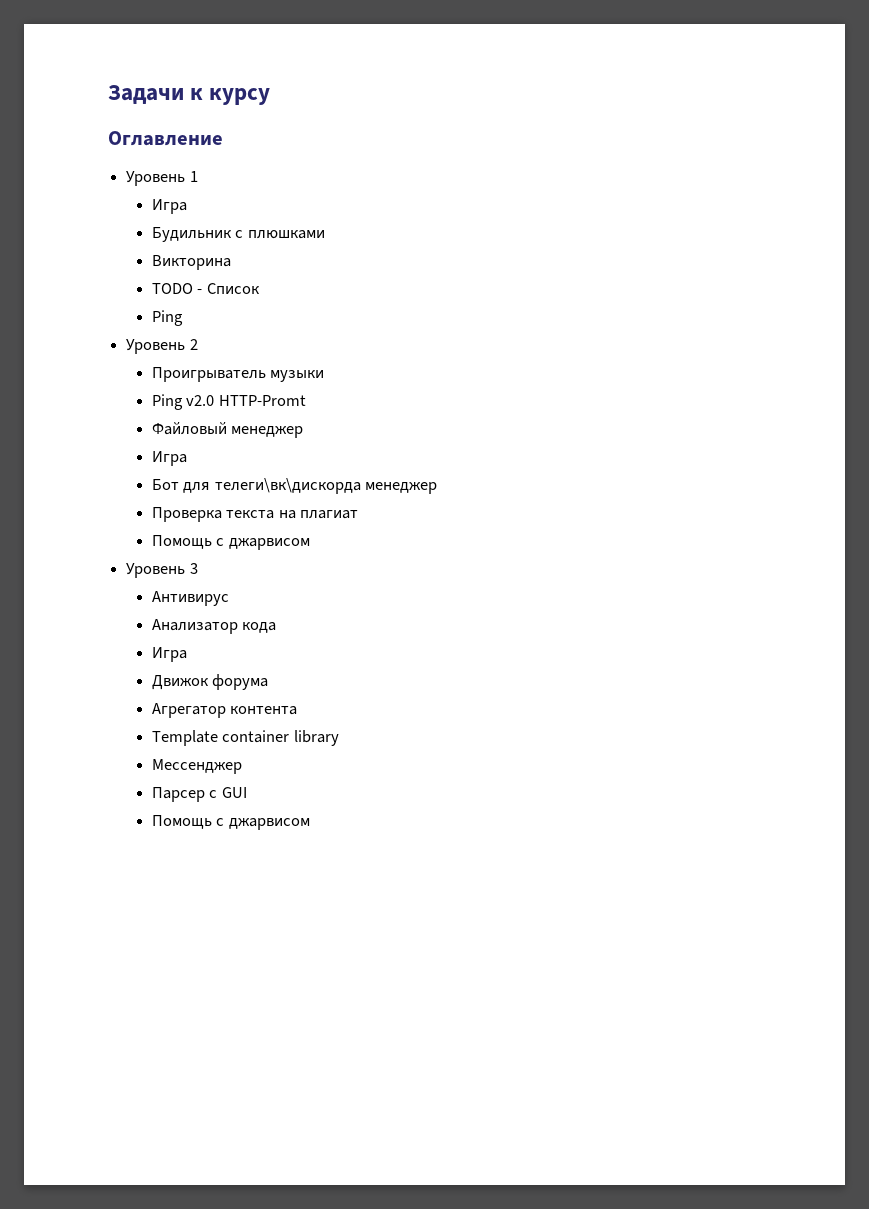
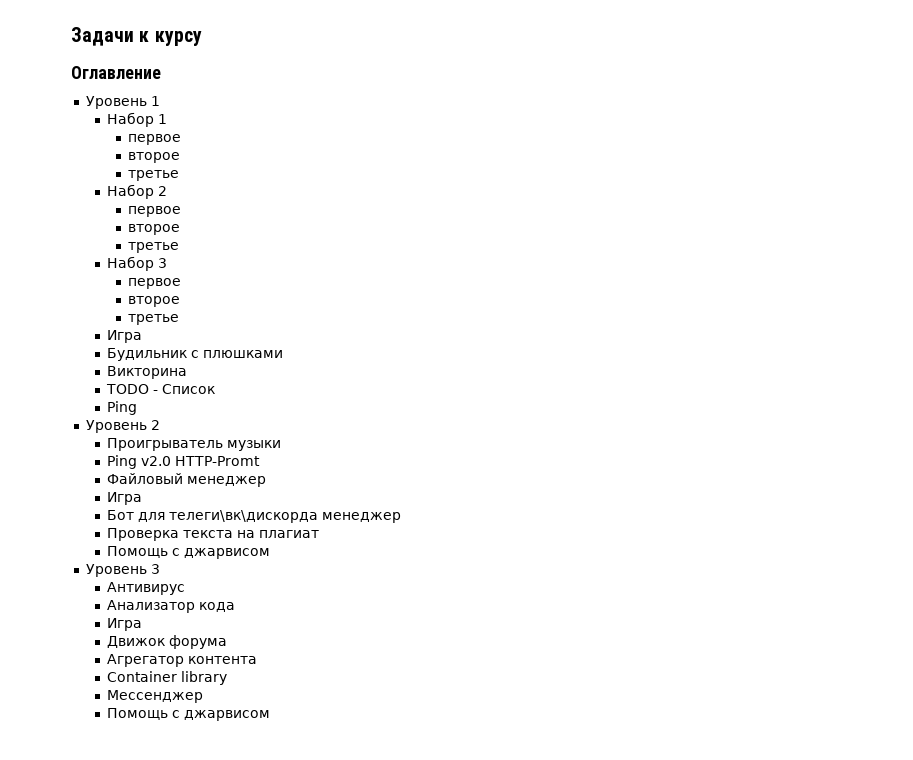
+ Набор 1
+ первое
+ второе
+ третье
+ Набор 2
+ первое
+ второе
+ третье
+ Набор 3
+ первое
+ второе
+ третье
- Template container library
+ Container library
- Парсер с GUI

